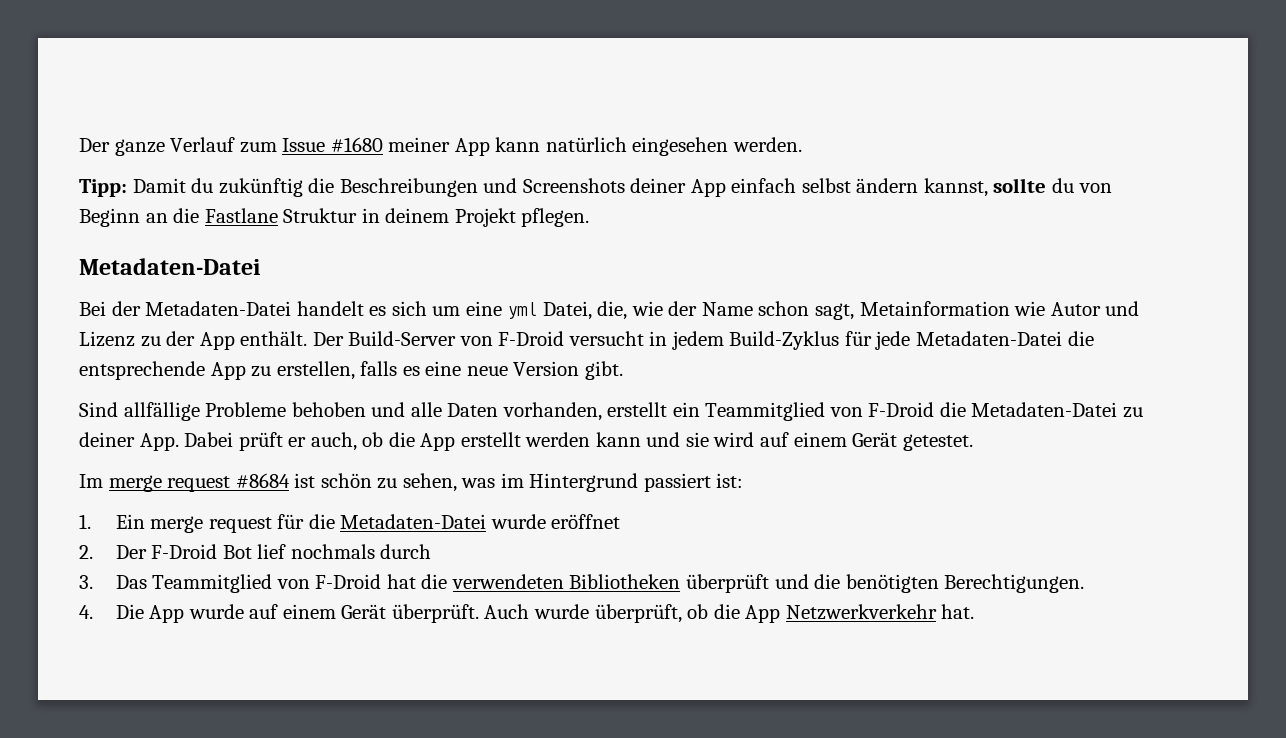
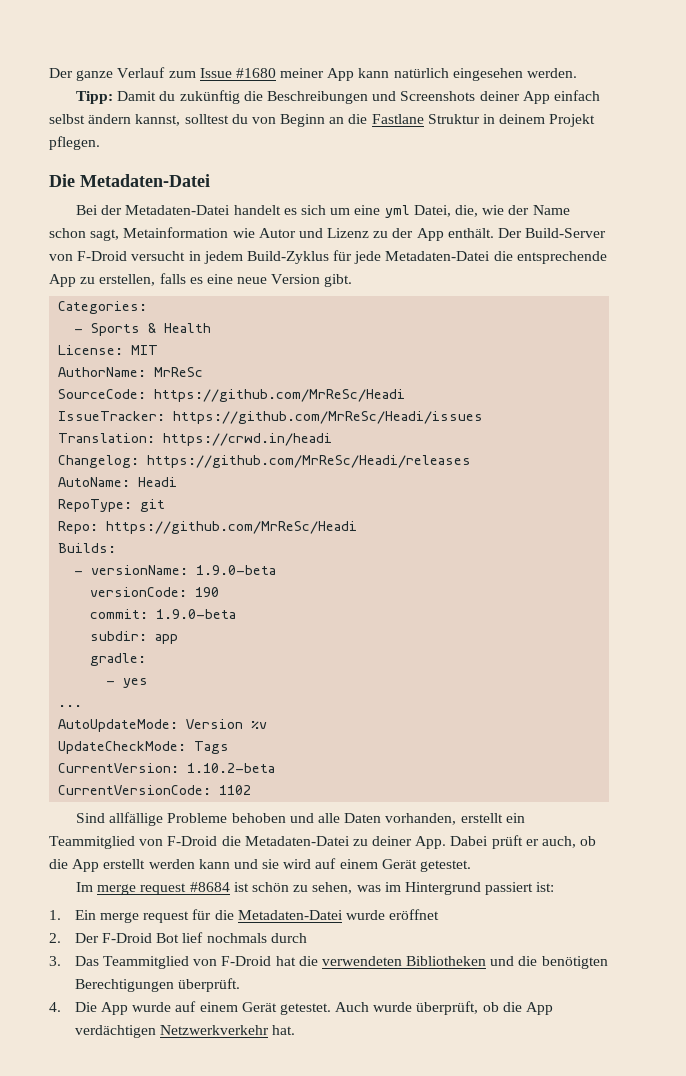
- Tipp: Damit du zukünftig die Beschreibungen und Screenshots deiner App einfach selbst ändern kannst, sollte du von Beginn an die Fastlane Struktur in deinem Projekt pflegen.
- Metadaten-Datei
+ Tipp: Damit du zukünftig die Beschreibungen und Screenshots deiner App einfach selbst ändern kannst, solltest du von Beginn an die Fastlane Struktur in deinem Projekt pflegen.
+ Die Metadaten-Datei
+ Categories:
+ - Sports & Health
+ License: MIT
+ AuthorName: MrReSc
+ SourceCode: https://github.com/MrReSc/Headi
+ IssueTracker: https://github.com/MrReSc/Headi/issues
+ Translation: https://crwd.in/headi
+ Changelog: https://github.com/MrReSc/Headi/releases
+ AutoName: Headi
+ RepoType: git
+ Repo: https://github.com/MrReSc/Headi
+ Builds:
+ - versionName: 1.9.0-beta
+ versionCode: 190
+ commit: 1.9.0-beta
+ subdir: app
+ gradle:
+ - yes
+ ...
+ AutoUpdateMode: Version %v
+ UpdateCheckMode: Tags
+ CurrentVersion: 1.10.2-beta
+ CurrentVersionCode: 1102
- 3. Das Teammitglied von F-Droid hat die verwendeten Bibliotheken überprüft und die benötigten Berechtigungen.
+ 3. Das Teammitglied von F-Droid hat die verwendeten Bibliotheken und die benötigten Berechtigungen überprüft.
- 4. Die App wurde auf einem Gerät überprüft.
+ 4. Die App wurde auf einem Gerät getestet.
- Auch wurde überprüft, ob die App Netzwerkverkehr hat.
+ Auch wurde überprüft, ob die App verdächtigen Netzwerkverkehr hat.

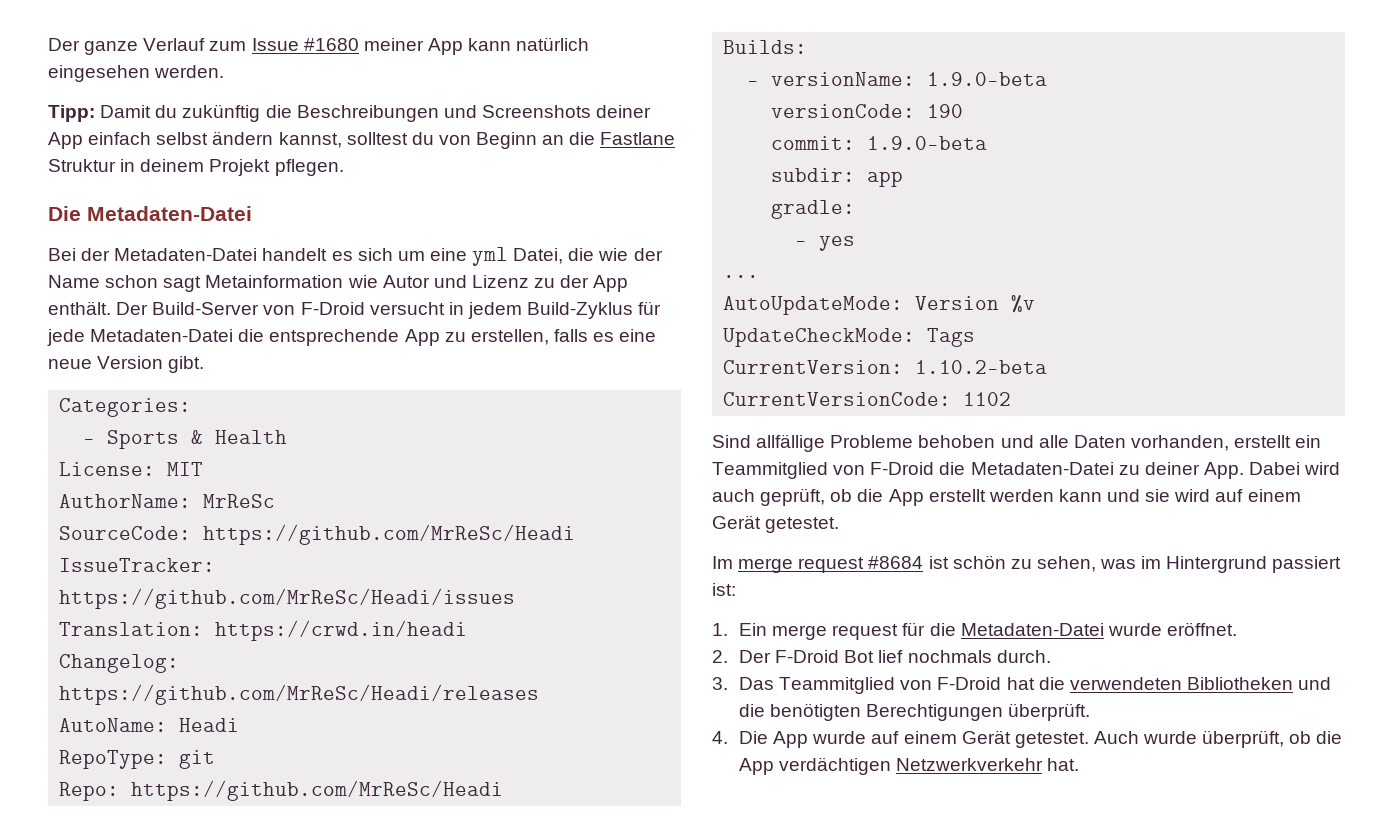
- Bei der Metadaten-Datei handelt es sich um eine yml Datei, die, wie der Name schon sagt, Metainformation wie Autor und Lizenz zu der App enthält.
+ Bei der Metadaten-Datei handelt es sich um eine yml Datei, die wie der Name schon sagt Metainformation wie Autor und Lizenz zu der App enthält.
- Sind allfällige Probleme behoben und alle Daten vorhanden, erstellt ein Teammitglied von F-Droid die Metadaten-Datei zu deiner App. Dabei prüft er auch, ob die App erstellt werden kann und sie wird auf einem Gerät getestet.
+ Sind allfällige Probleme behoben und alle Daten vorhanden, erstellt ein Teammitglied von F-Droid die Metadaten-Datei zu deiner App. Dabei wird auch geprüft, ob die App erstellt werden kann und sie wird auf einem Gerät getestet.
- 1. Ein merge request für die Metadaten-Datei wurde eröffnet
+ 1. Ein merge request für die Metadaten-Datei wurde eröffnet.
- 2. Der F-Droid Bot lief nochmals durch
+ 2. Der F-Droid Bot lief nochmals durch.

